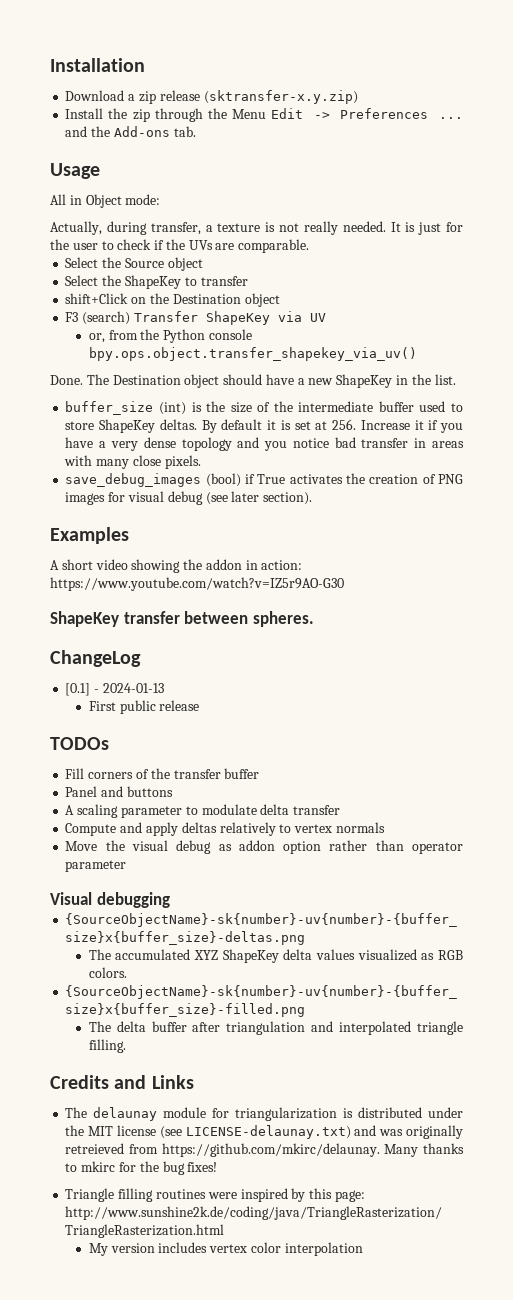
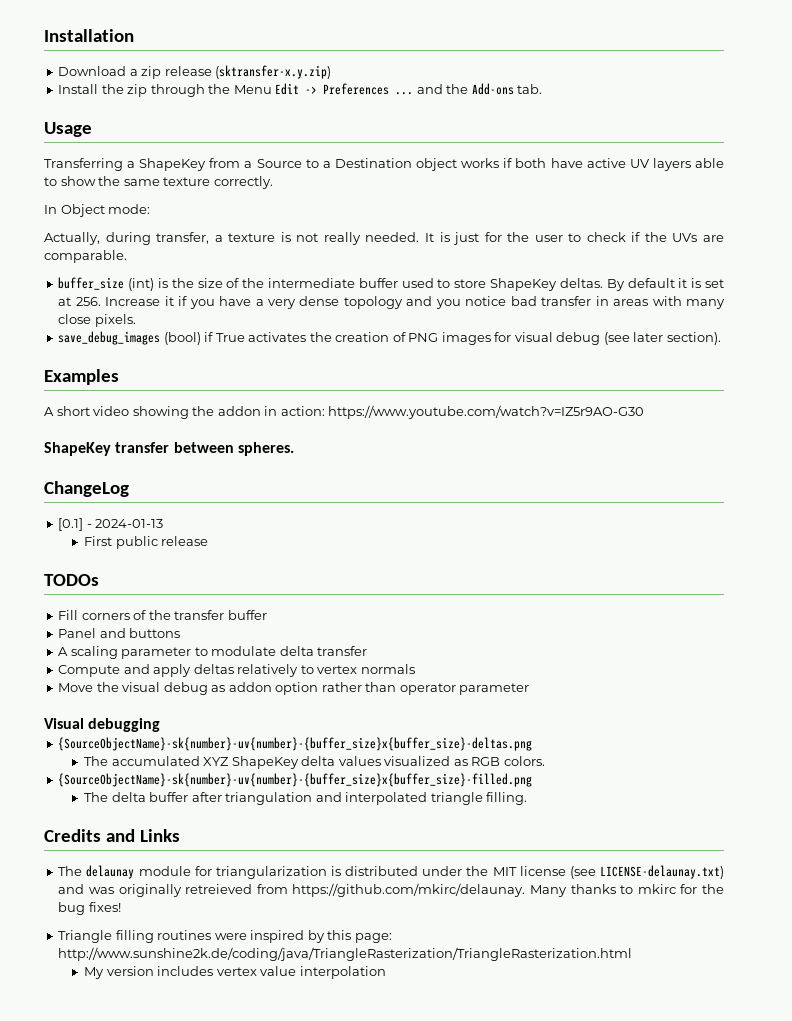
- All in Object mode:
+ Transferring a ShapeKey from a Source to a Destination object works if both have active UV layers able to show the same texture correctly.
+ In Object mode:
- Select the Source object
- Select the ShapeKey to transfer
- shift+Click on the Destination object
- F3 (search) Transfer ShapeKey via UV
- or, from the Python console bpy.ops.object.transfer_shapekey_via_uv()
- Done. The Destination object should have a new ShapeKey in the list.
- My version includes vertex color interpolation
+ My version includes vertex value interpolation

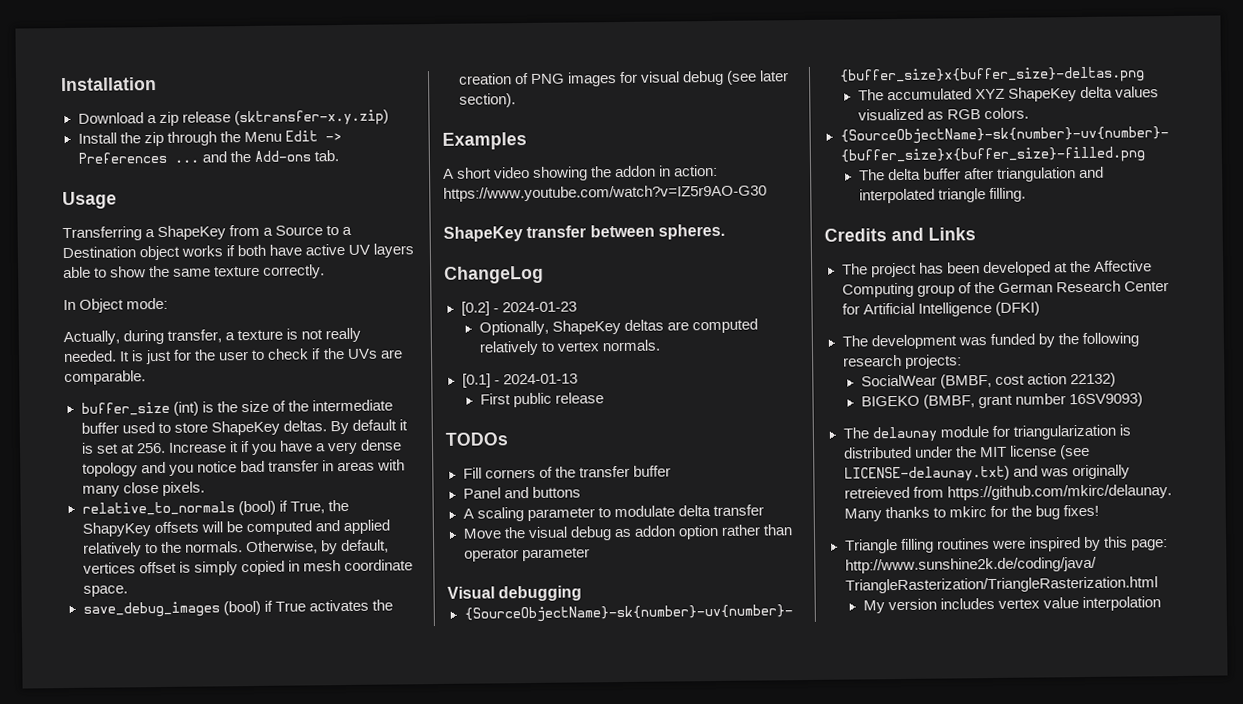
+ relative_to_normals (bool) if True, the ShapyKey offsets will be computed and applied relatively to the normals. Otherwise, by default, vertices offset is simply copied in mesh coordinate space.
+ [0.2] - 2024-01-23
+ Optionally, ShapeKey deltas are computed relatively to vertex normals.
- Compute and apply deltas relatively to vertex normals
+ The project has been developed at the Affective Computing group of the German Research Center for Artificial Intelligence (DFKI)
+ The development was funded by the following research projects:
+ SocialWear (BMBF, cost action 22132)
+ BIGEKO (BMBF, grant number 16SV9093)

